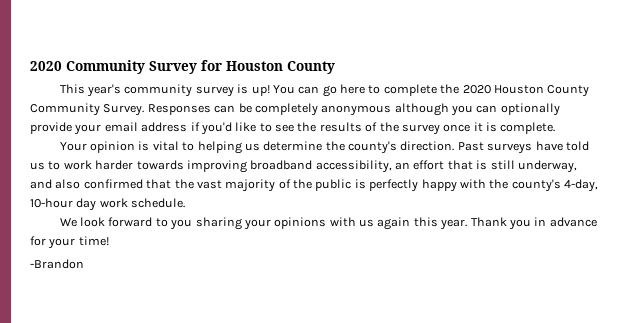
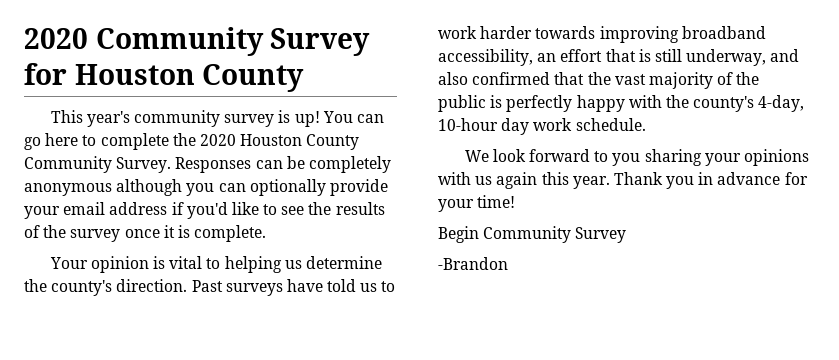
+ Begin Community Survey

